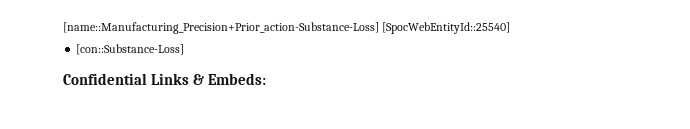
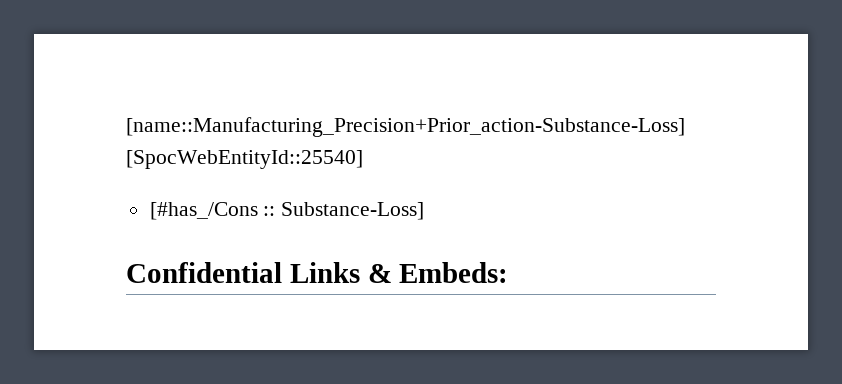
- [con::Substance-Loss]
+ [#has_/Cons :: Substance-Loss]

